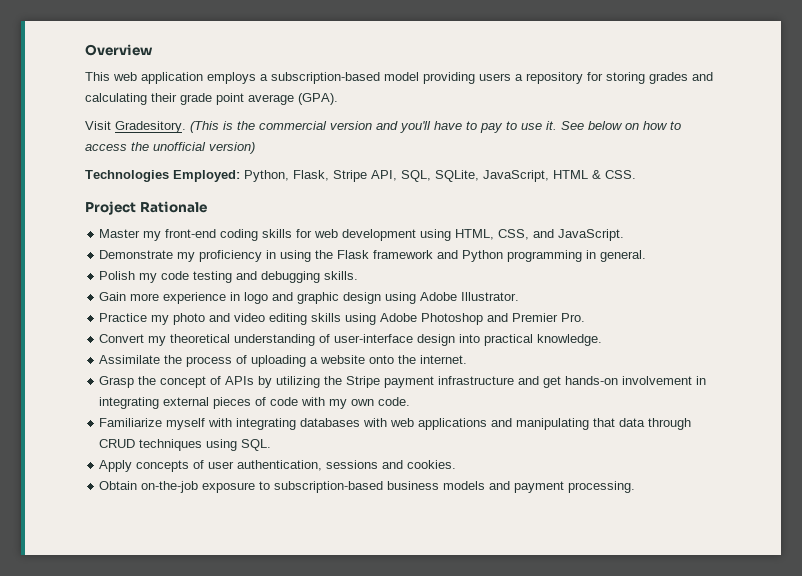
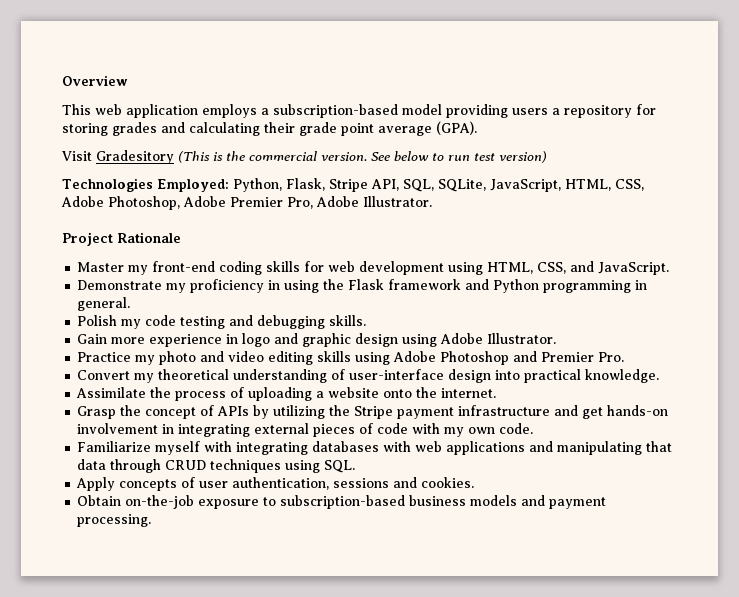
- Visit Gradesitory. (This is the commercial version and you'll have to pay to use it. See below on how to access the unofficial version)
+ Visit Gradesitory (This is the commercial version. See below to run test version)
- Technologies Employed: Python, Flask, Stripe API, SQL, SQLite, JavaScript, HTML & CSS.
+ Technologies Employed: Python, Flask, Stripe API, SQL, SQLite, JavaScript, HTML, CSS, Adobe Photoshop, Adobe Premier Pro, Adobe Illustrator.

